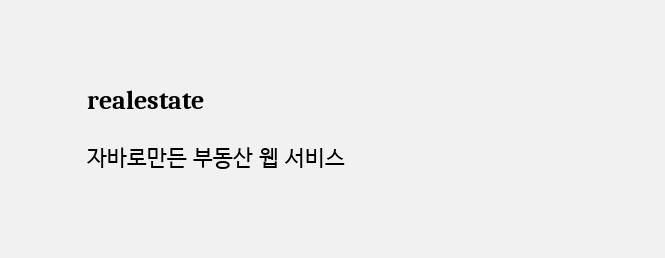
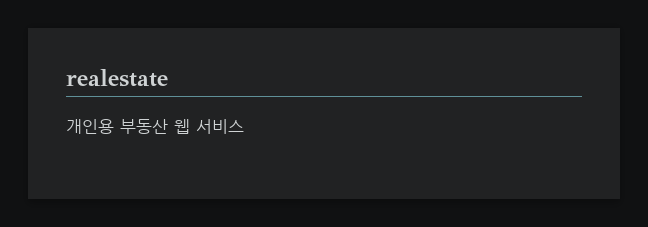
- 자바로만든 부동산 웹 서비스
+ 개인용 부동산 웹 서비스

